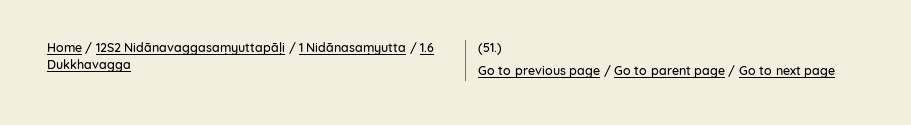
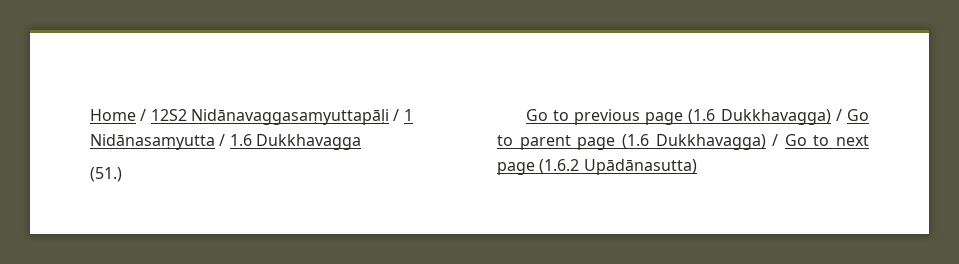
- Go to previous page / Go to parent page / Go to next page
+ Go to previous page (1.6 Dukkhavagga) / Go to parent page (1.6 Dukkhavagga) / Go to next page (1.6.2 Upādānasutta)

